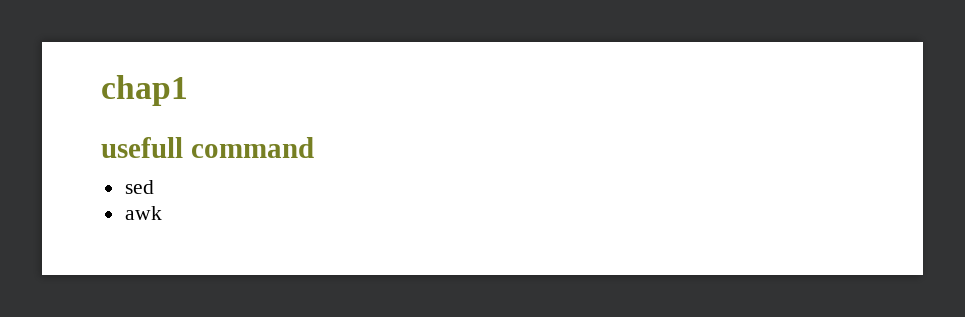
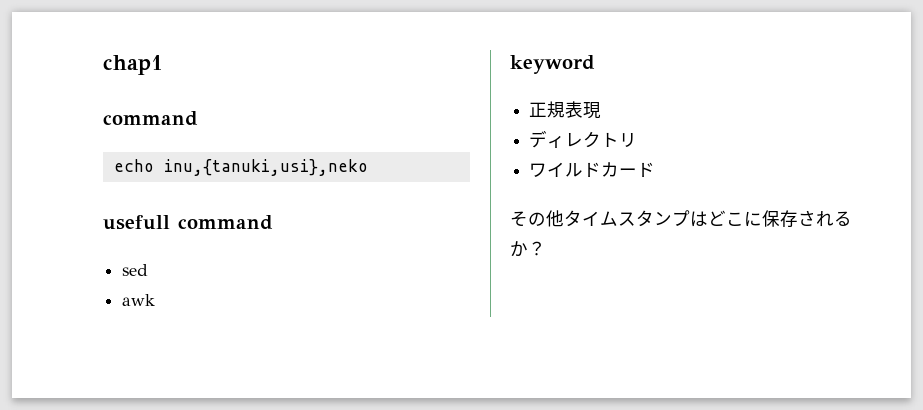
  chap1
+ command
+ echo inu,{tanuki,usi},neko
+ keyword
+ 正規表現
+ ディレクトリ
+ ワイルドカード
+ その他タイムスタンプはどこに保存されるか？

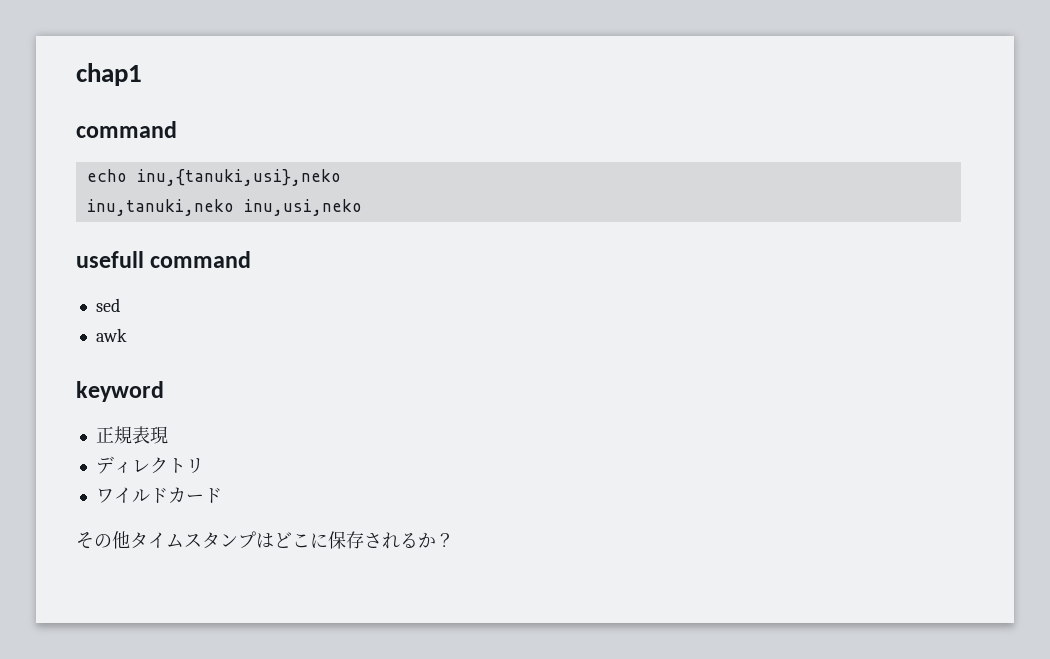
+ inu,tanuki,neko inu,usi,neko

